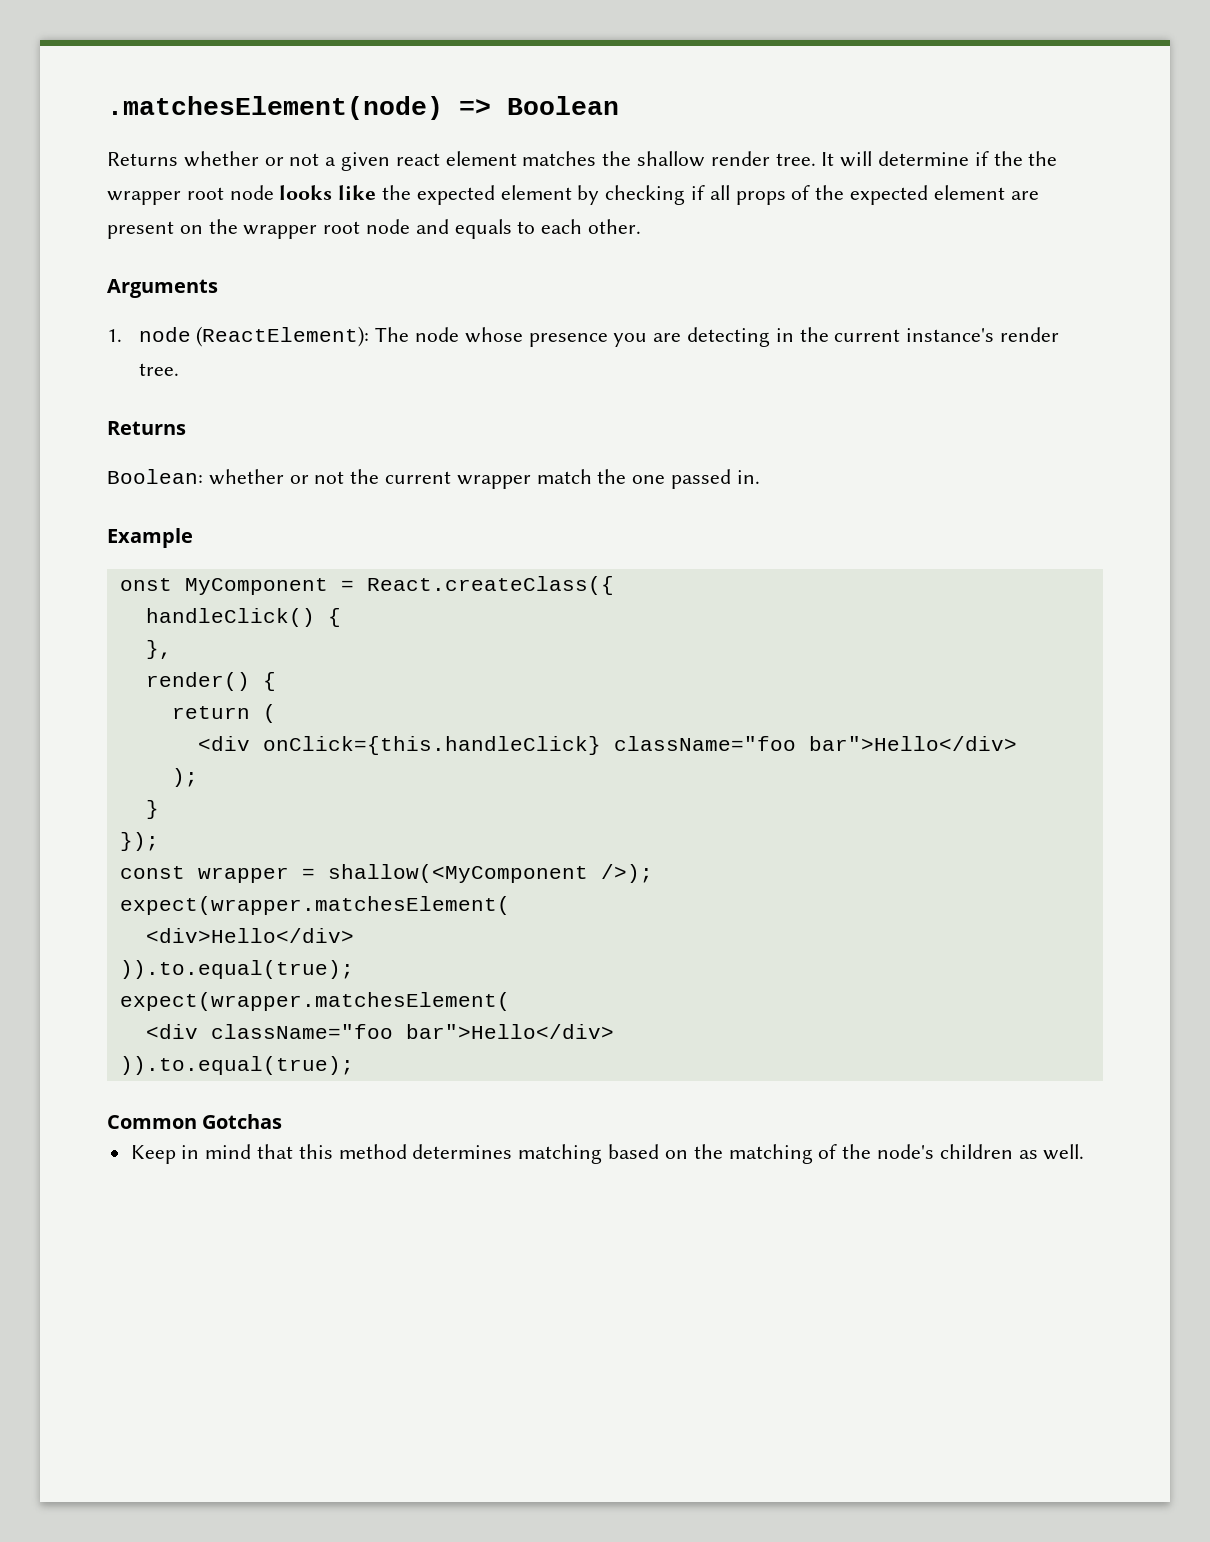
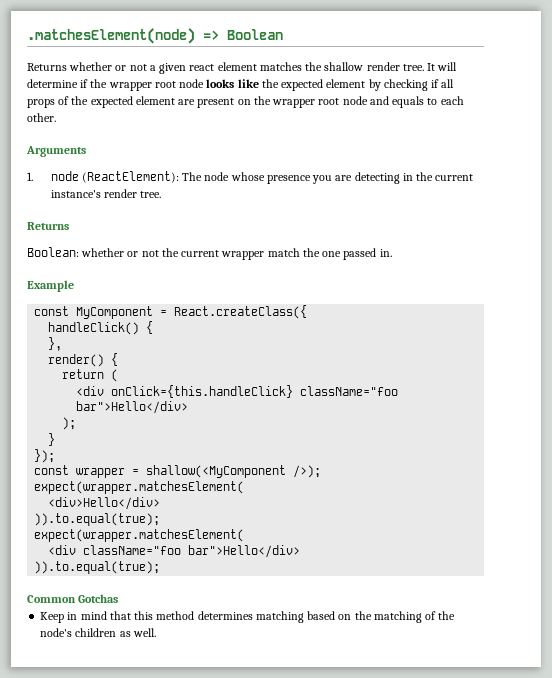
- It will determine if the the wrapper root node looks like the expected element by checking if all props of the expected element are present on the wrapper root node and equals to each other.
+ It will determine if the wrapper root node looks like the expected element by checking if all props of the expected element are present on the wrapper root node and equals to each other.
- onst MyComponent = React.createClass({
+ const MyComponent = React.createClass({

